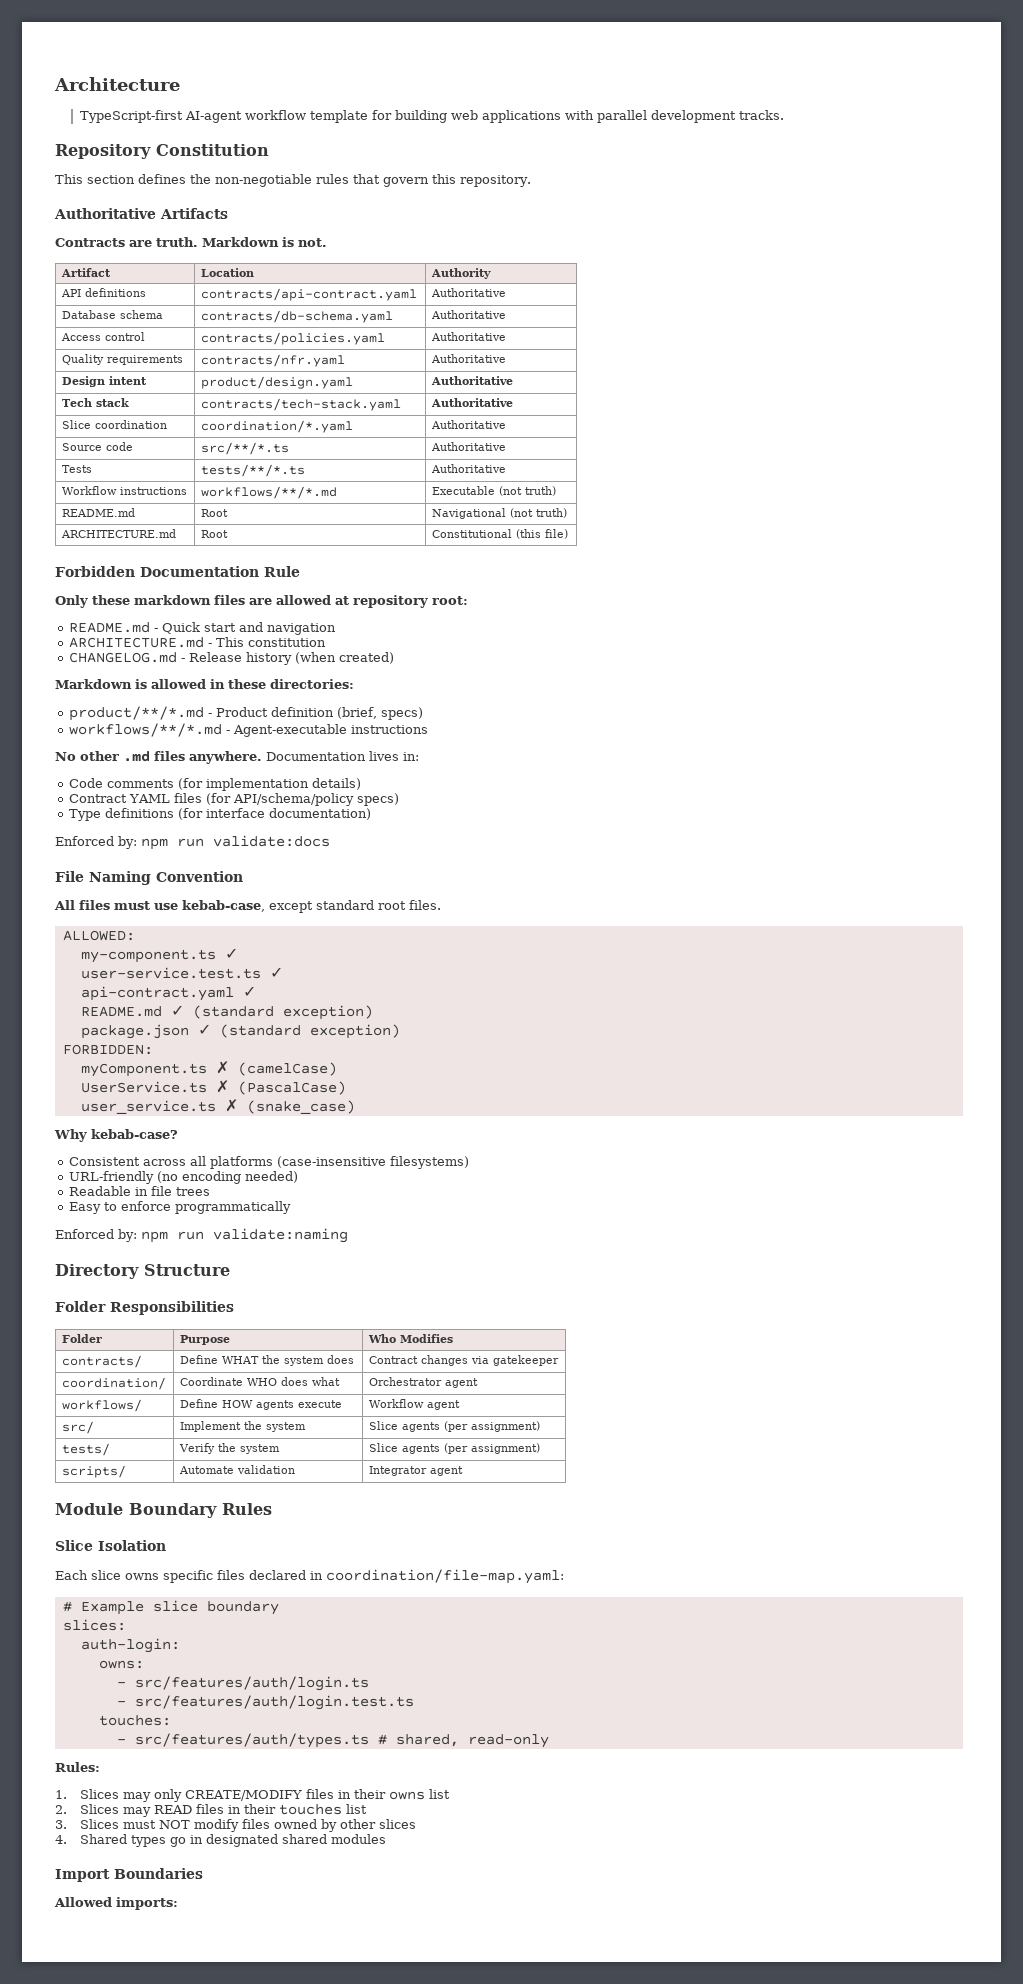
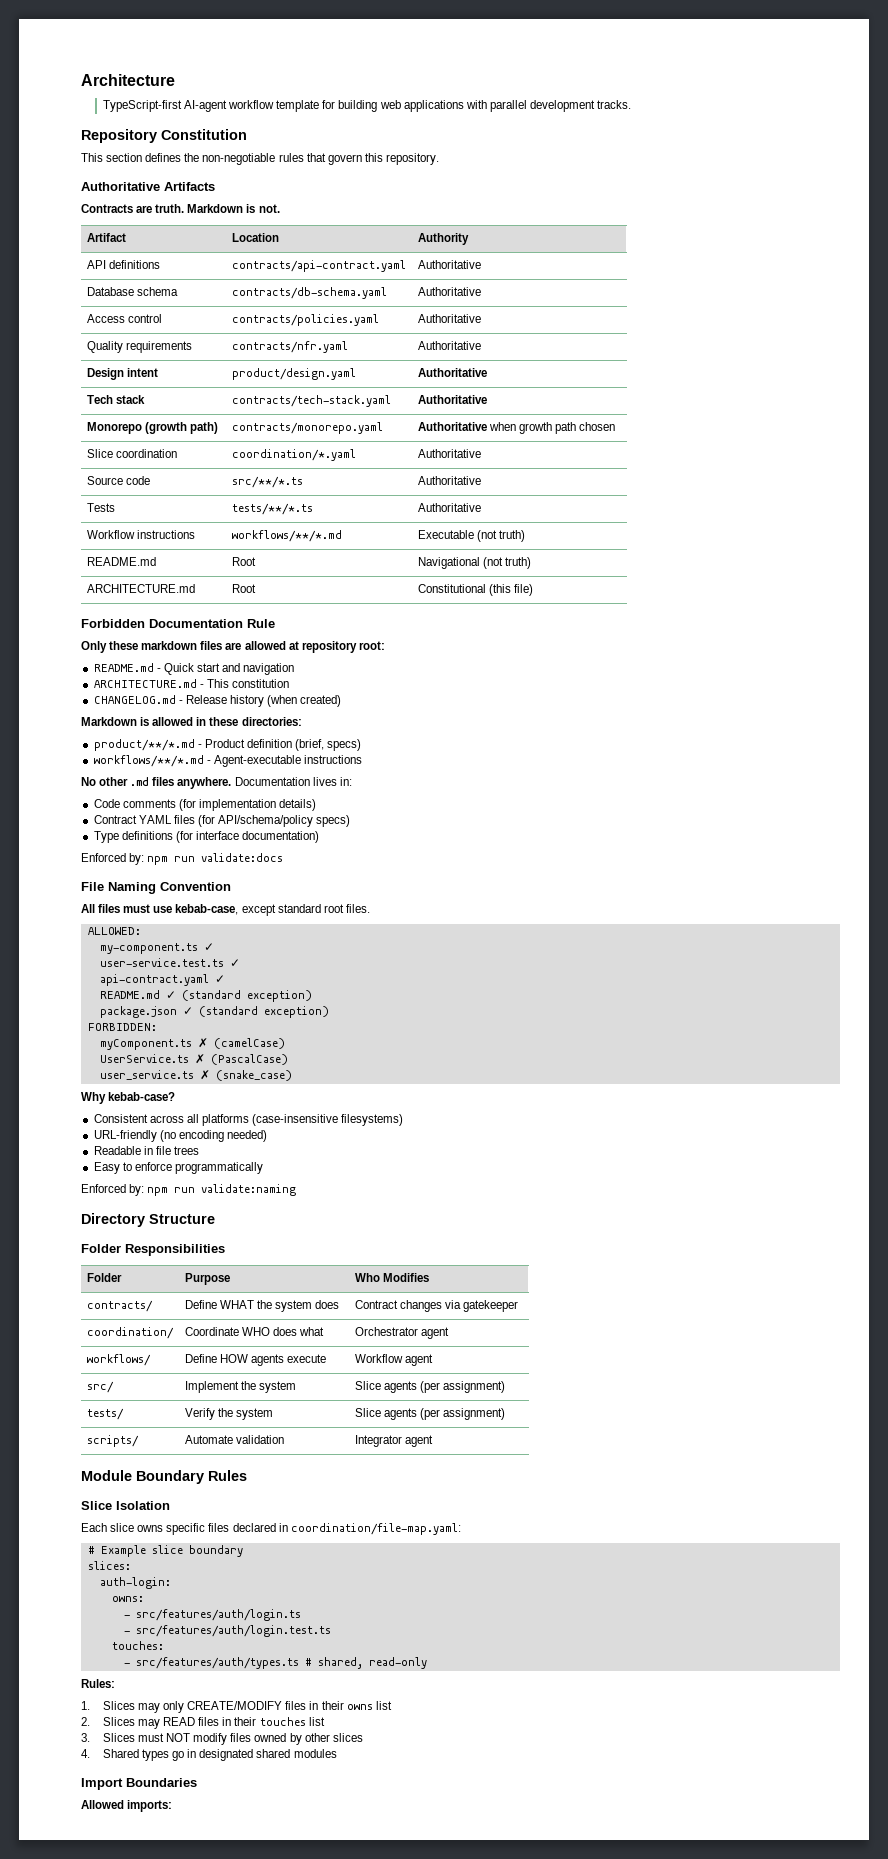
+ Monorepo (growth path) | contracts/monorepo.yaml | Authoritative when growth path chosen

